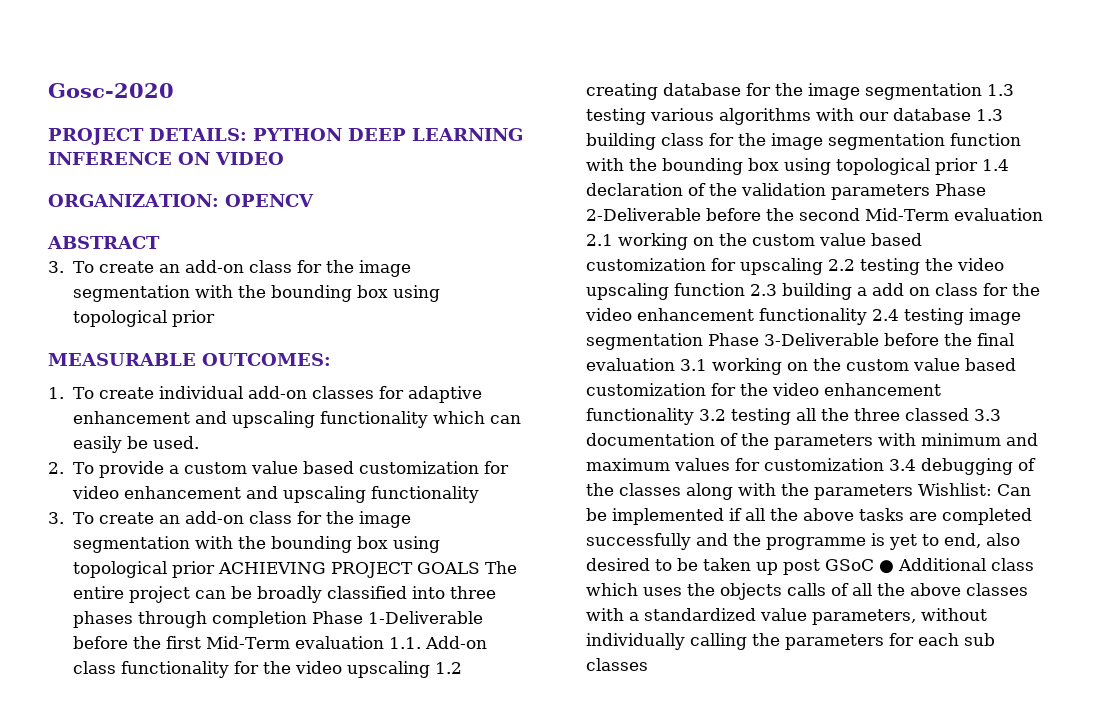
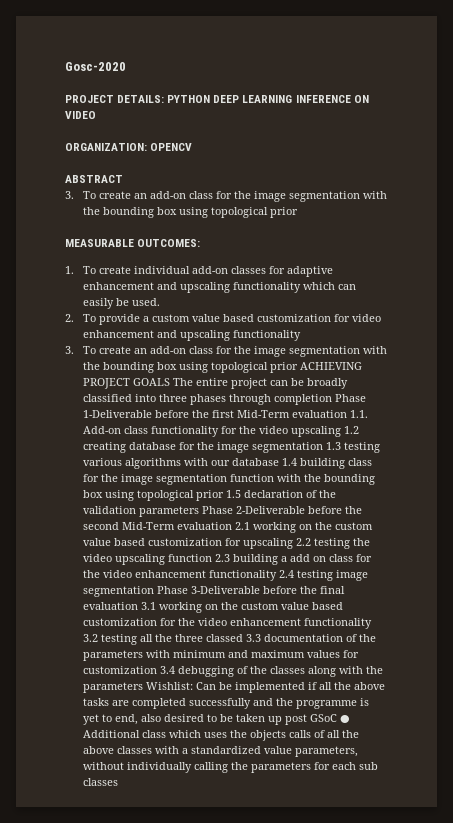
- 3. To create an add-on class for the image segmentation with the bounding box using topological prior ACHIEVING PROJECT GOALS The entire project can be broadly classified into three phases through completion Phase 1-Deliverable before the first Mid-Term evaluation 1.1. Add-on class functionality for the video upscaling 1.2 creating database for the image segmentation 1.3 testing various algorithms with our database 1.3 building class for the image segmentation function with the bounding box using topological prior 1.4 declaration of the validation parameters Phase 2-Deliverable before the second Mid-Term evaluation 2.1 working on the custom value based customization for upscaling 2.2 testing the video upscaling function 2.3 building a add on class for the video enhancement functionality 2.4 testing image segmentation Phase 3-Deliverable before the final evaluation 3.1 working on the custom value based customization for the video enhancement functionality 3.2 testing all the three classed 3.3 documentation of the parameters with minimum and maximum values for customization 3.4 debugging of the classes along with the parameters Wishlist:
+ 3. To create an add-on class for the image segmentation with the bounding box using topological prior ACHIEVING PROJECT GOALS The entire project can be broadly classified into three phases through completion Phase 1-Deliverable before the first Mid-Term evaluation 1.1. Add-on class functionality for the video upscaling 1.2 creating database for the image segmentation 1.3 testing various algorithms with our database 1.4 building class for the image segmentation function with the bounding box using topological prior 1.5 declaration of the validation parameters Phase 2-Deliverable before the second Mid-Term evaluation 2.1 working on the custom value based customization for upscaling 2.2 testing the video upscaling function 2.3 building a add on class for the video enhancement functionality 2.4 testing image segmentation Phase 3-Deliverable before the final evaluation 3.1 working on the custom value based customization for the video enhancement functionality 3.2 testing all the three classed 3.3 documentation of the parameters with minimum and maximum values for customization 3.4 debugging of the classes along with the parameters Wishlist:

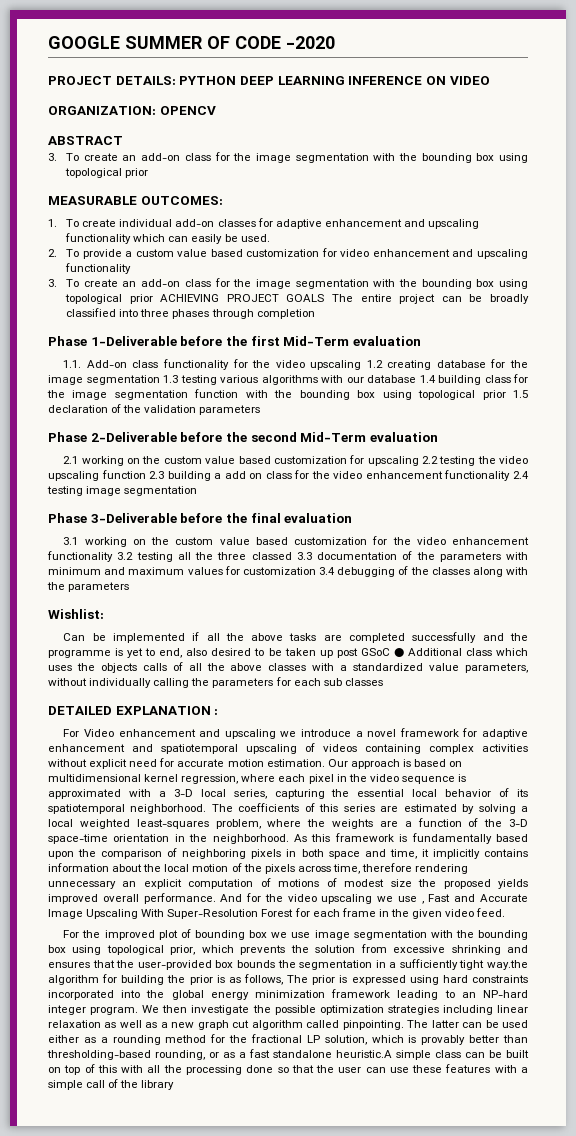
- Gosc-2020
+ GOOGLE SUMMER OF CODE -2020
- 3. To create an add-on class for the image segmentation with the bounding box using topological prior ACHIEVING PROJECT GOALS The entire project can be broadly classified into three phases through completion Phase 1-Deliverable before the first Mid-Term evaluation 1.1. Add-on class functionality for the video upscaling 1.2 creating database for the image segmentation 1.3 testing various algorithms with our database 1.4 building class for the image segmentation function with the bounding box using topological prior 1.5 declaration of the validation parameters Phase 2-Deliverable before the second Mid-Term evaluation 2.1 working on the custom value based customization for upscaling 2.2 testing the video upscaling function 2.3 building a add on class for the video enhancement functionality 2.4 testing image segmentation Phase 3-Deliverable before the final evaluation 3.1 working on the custom value based customization for the video enhancement functionality 3.2 testing all the three classed 3.3 documentation of the parameters with minimum and maximum values for customization 3.4 debugging of the classes along with the parameters Wishlist: Can be implemented if all the above tasks are completed successfully and the programme is yet to end, also desired to be taken up post GSoC ● Additional class which uses the objects calls of all the above classes with a standardized value parameters, without individually calling the parameters for each sub classes
+ 3. To create an add-on class for the image segmentation with the bounding box using topological prior ACHIEVING PROJECT GOALS The entire project can be broadly classified into three phases through completion
+ Phase 1-Deliverable before the first Mid-Term evaluation
+ 1.1. Add-on class functionality for the video upscaling 1.2 creating database for the image segmentation 1.3 testing various algorithms with our database 1.4 building class for the image segmentation function with the bounding box using topological prior 1.5 declaration of the validation parameters
+ Phase 2-Deliverable before the second Mid-Term evaluation
+ 2.1 working on the custom value based customization for upscaling 2.2 testing the video upscaling function 2.3 building a add on class for the video enhancement functionality 2.4 testing image segmentation
+ Phase 3-Deliverable before the final evaluation
+ 3.1 working on the custom value based customization for the video enhancement functionality 3.2 testing all the three classed 3.3 documentation of the parameters with minimum and maximum values for customization 3.4 debugging of the classes along with the parameters
+ Wishlist:
+ Can be implemented if all the above tasks are completed successfully and the programme is yet to end, also desired to be taken up post GSoC ● Additional class which uses the objects calls of all the above classes with a standardized value parameters, without individually calling the parameters for each sub classes
+ DETAILED EXPLANATION :
+ For Video enhancement and upscaling we introduce a novel framework for adaptive enhancement and spatiotemporal upscaling of videos containing complex activities without explicit need for accurate motion estimation. Our approach is based on multidimensional kernel regression, where each pixel in the video sequence is approximated with a 3-D local series, capturing the essential local behavior of its spatiotemporal neighborhood. The coefficients of this series are estimated by solving a local weighted least-squares problem, where the weights are a function of the 3-D space-time orientation in the neighborhood. As this framework is fundamentally based upon the comparison of neighboring pixels in both space and time, it implicitly contains information about the local motion of the pixels across time, therefore rendering unnecessary an explicit computation of motions of modest size the proposed yields improved overall performance. And for the video upscaling we use , Fast and Accurate Image Upscaling With Super-Resolution Forest for each frame in the given video feed.
+ For the improved plot of bounding box we use image segmentation with the bounding box using topological prior, which prevents the solution from excessive shrinking and ensures that the user-provided box bounds the segmentation in a sufficiently tight way.the algorithm for building the prior is as follows, The prior is expressed using hard constraints incorporated into the global energy minimization framework leading to an NP-hard integer program. We then investigate the possible optimization strategies including linear relaxation as well as a new graph cut algorithm called pinpointing. The latter can be used either as a rounding method for the fractional LP solution, which is provably better than thresholding-based rounding, or as a fast standalone heuristic.A simple class can be built on top of this with all the processing done so that the user can use these features with a simple call of the library

